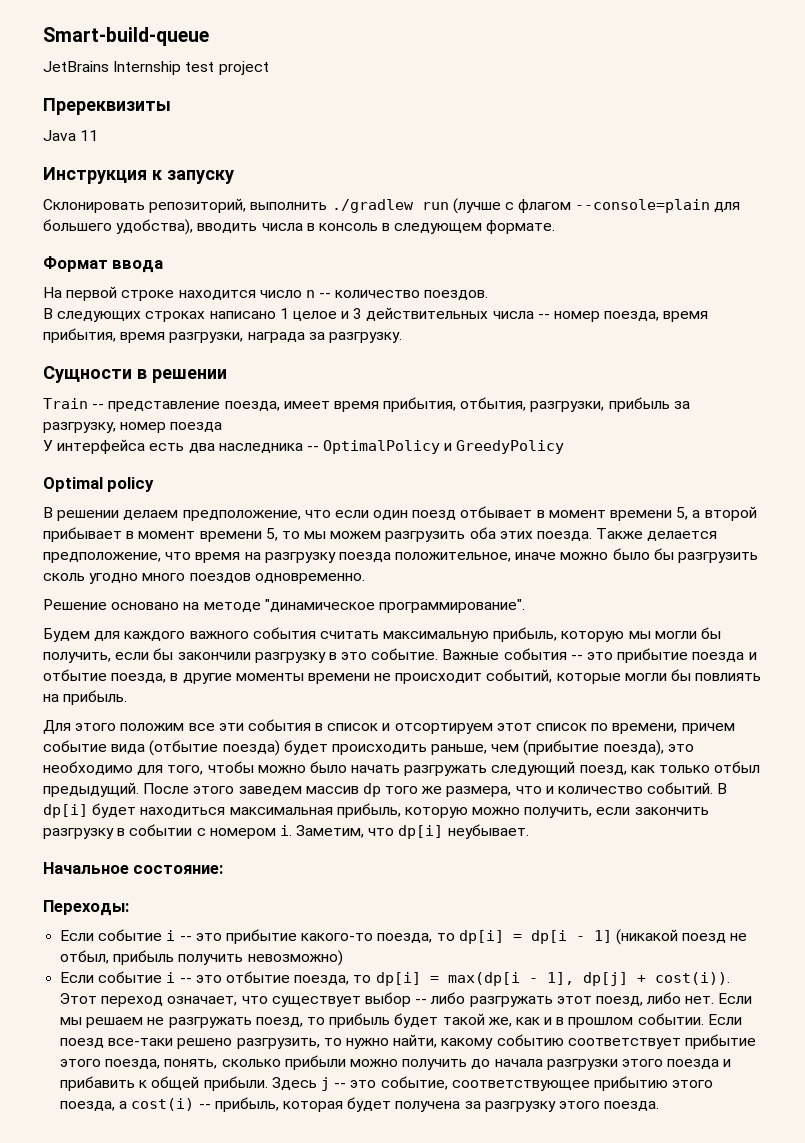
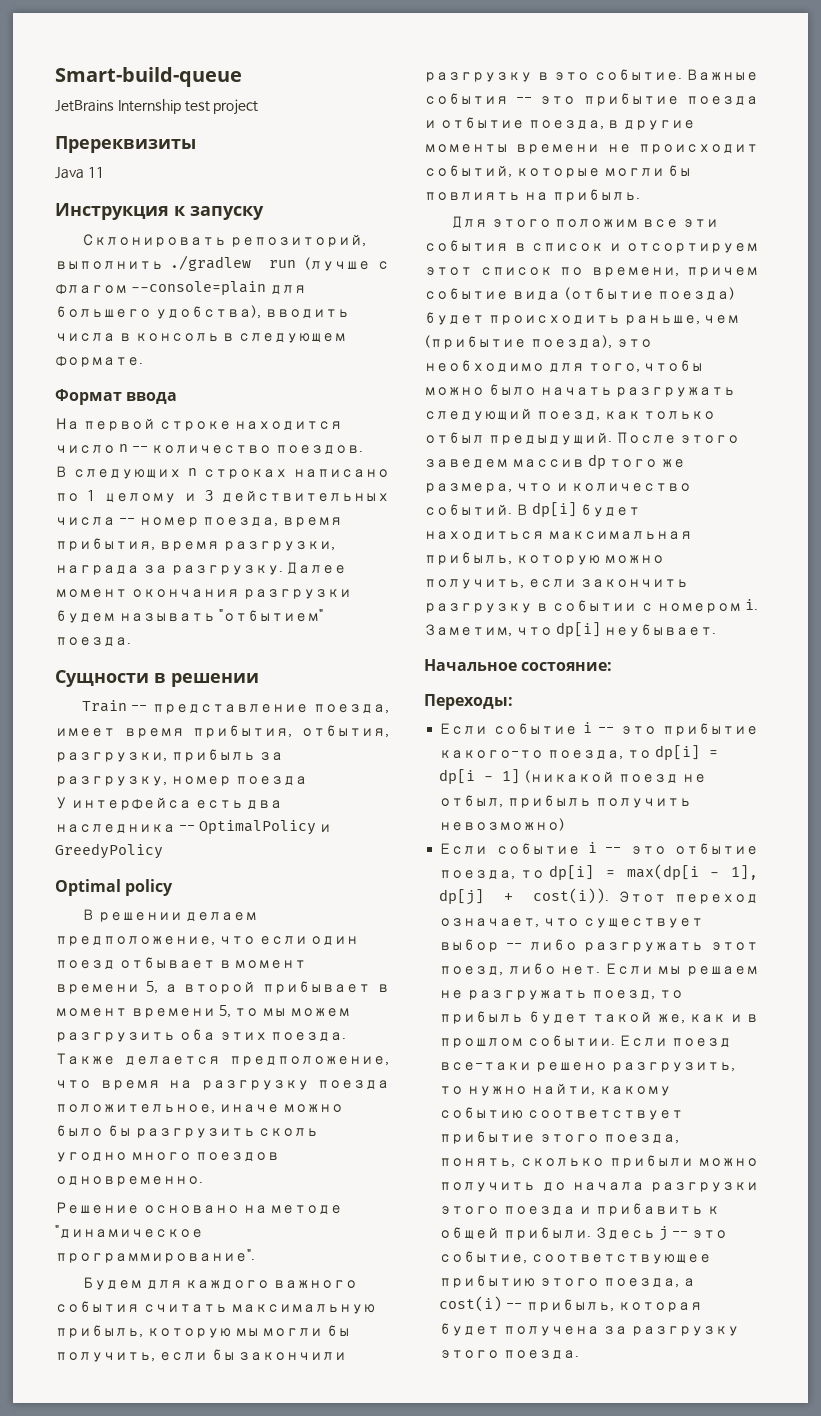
- В следующих строках написано 1 целое и 3 действительных числа -- номер поезда, время прибытия, время разгрузки, награда за разгрузку.
+ В следующих n строках написано по 1 целому и 3 действительных числа -- номер поезда, время прибытия, время разгрузки, награда за разгрузку. Далее момент окончания разгрузки будем называть "отбытием" поезда.

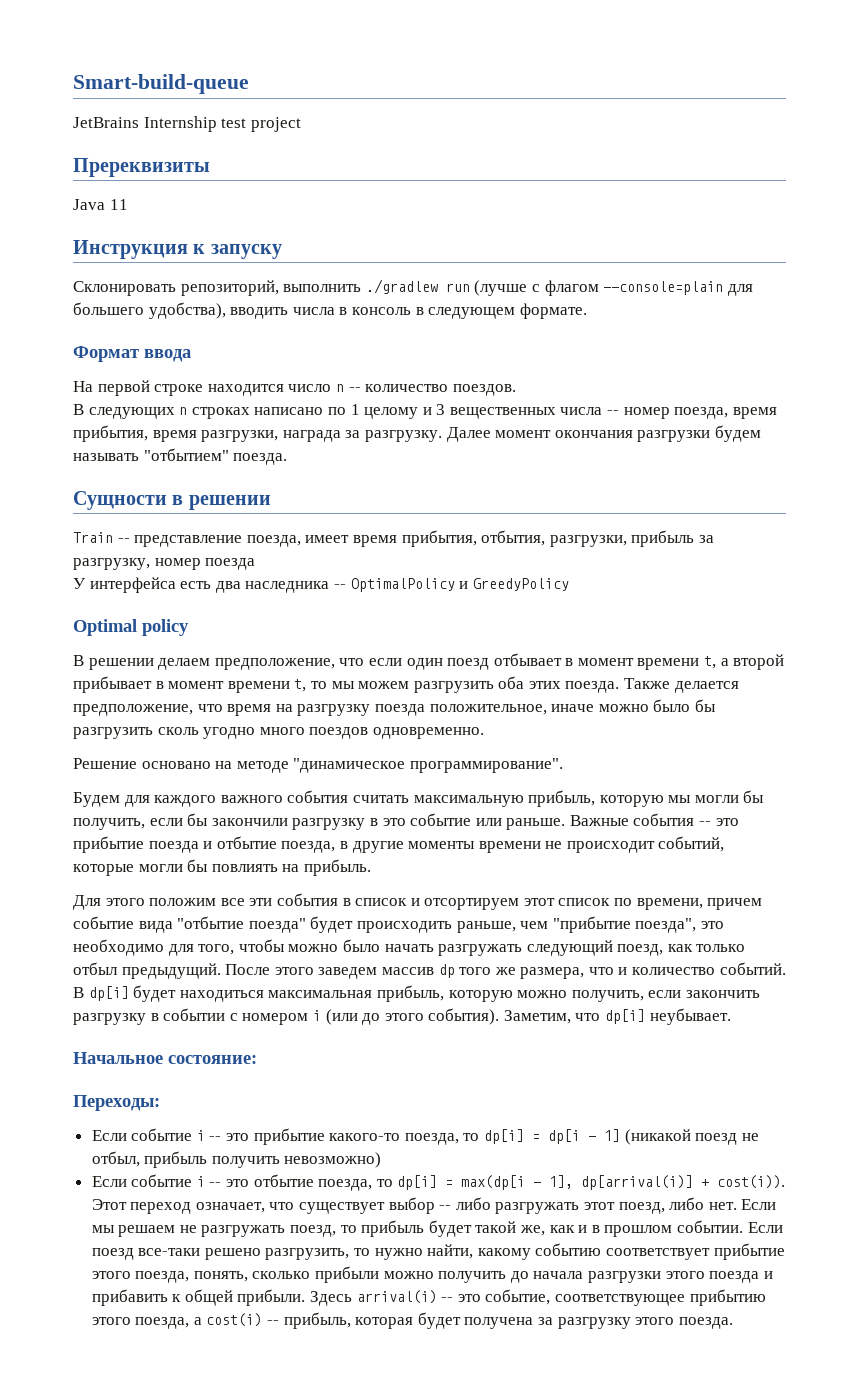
- В следующих n строках написано по 1 целому и 3 действительных числа -- номер поезда, время прибытия, время разгрузки, награда за разгрузку.
+ В следующих n строках написано по 1 целому и 3 вещественных числа -- номер поезда, время прибытия, время разгрузки, награда за разгрузку.
- В решении делаем предположение, что если один поезд отбывает в момент времени 5, а второй прибывает в момент времени 5, то мы можем разгрузить оба этих поезда.
+ В решении делаем предположение, что если один поезд отбывает в момент времени t, а второй прибывает в момент времени t, то мы можем разгрузить оба этих поезда.
- Будем для каждого важного события считать максимальную прибыль, которую мы могли бы получить, если бы закончили разгрузку в это событие.
+ Будем для каждого важного события считать максимальную прибыль, которую мы могли бы получить, если бы закончили разгрузку в это событие или раньше.
- Для этого положим все эти события в список и отсортируем этот список по времени, причем событие вида (отбытие поезда) будет происходить раньше, чем (прибытие поезда), это необходимо для того, чтобы можно было начать разгружать следующий поезд, как только отбыл предыдущий.
+ Для этого положим все эти события в список и отсортируем этот список по времени, причем событие вида "отбытие поезда" будет происходить раньше, чем "прибытие поезда", это необходимо для того, чтобы можно было начать разгружать следующий поезд, как только отбыл предыдущий.
- В dp[i] будет находиться максимальная прибыль, которую можно получить, если закончить разгрузку в событии с номером i.
+ В dp[i] будет находиться максимальная прибыль, которую можно получить, если закончить разгрузку в событии с номером i (или до этого события).
- Если событие i -- это отбытие поезда, то dp[i] = max(dp[i - 1], dp[j] + cost(i)).
+ Если событие i -- это отбытие поезда, то dp[i] = max(dp[i - 1], dp[arrival(i)] + cost(i)).
- Здесь j -- это событие, соответствующее прибытию этого поезда, а cost(i) -- прибыль, которая будет получена за разгрузку этого поезда.
+ Здесь arrival(i) -- это событие, соответствующее прибытию этого поезда, а cost(i) -- прибыль, которая будет получена за разгрузку этого поезда.

